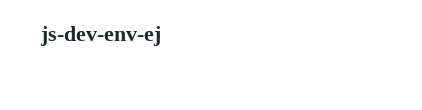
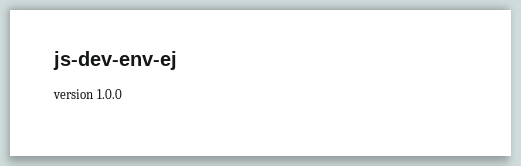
+ version 1.0.0

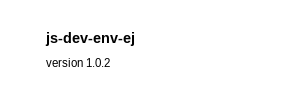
- version 1.0.0
+ version 1.0.2

